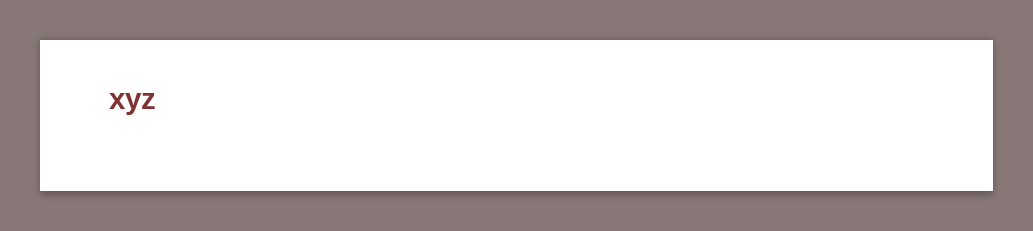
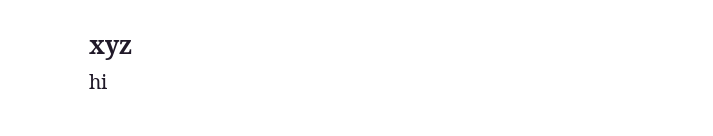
+ hi

